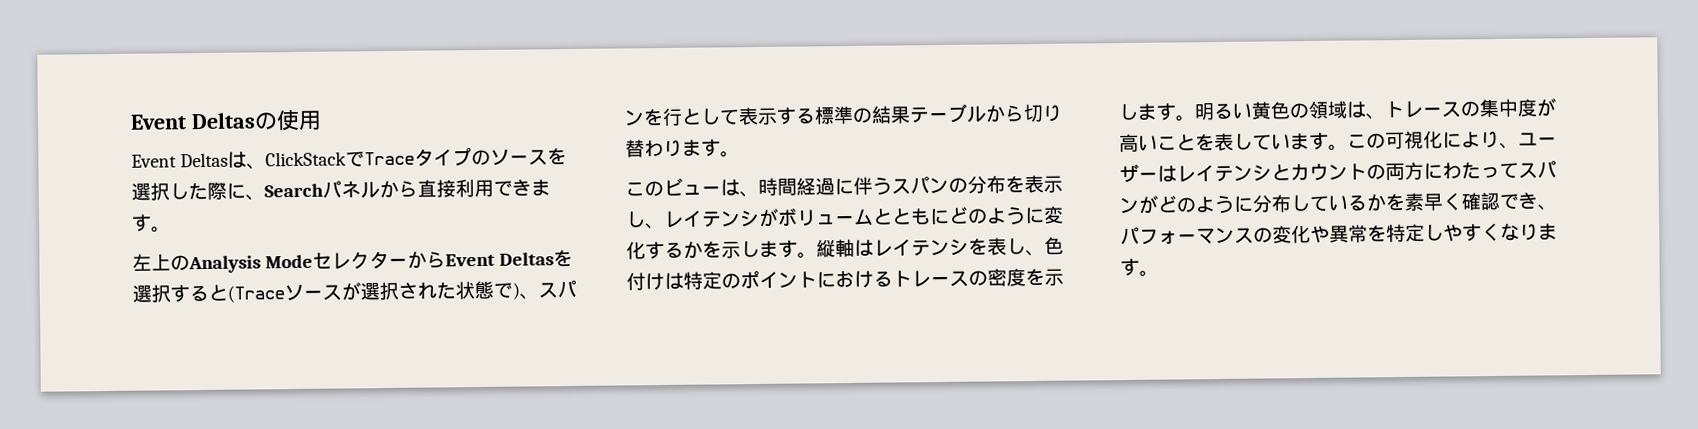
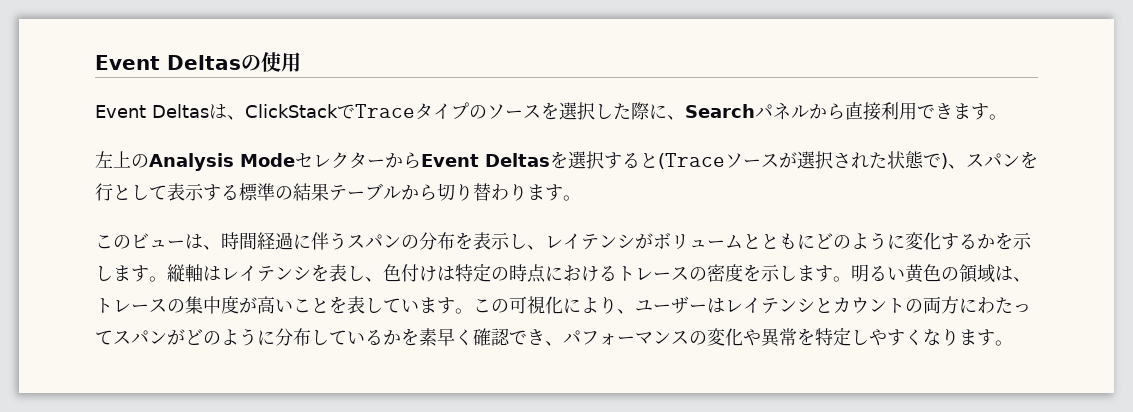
- 縦軸はレイテンシを表し、色付けは特定のポイントにおけるトレースの密度を示します。
+ 縦軸はレイテンシを表し、色付けは特定の時点におけるトレースの密度を示します。

